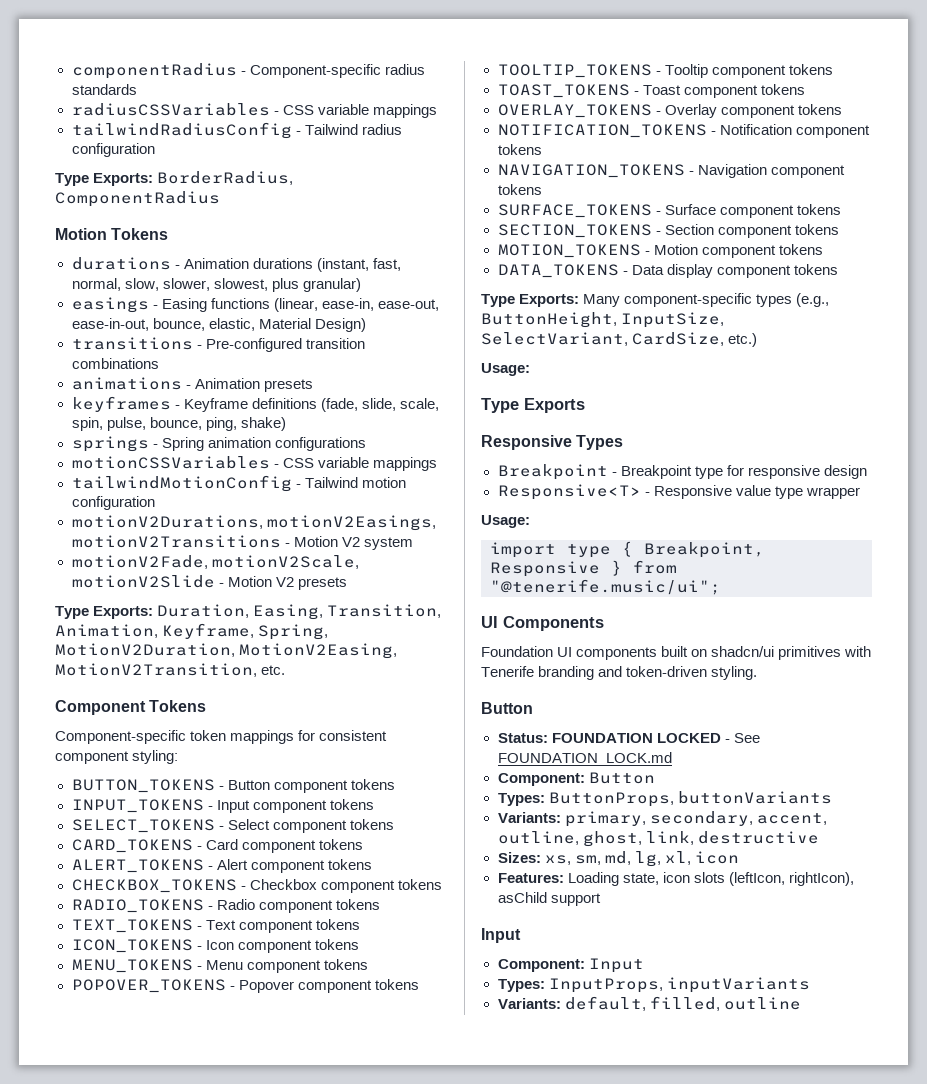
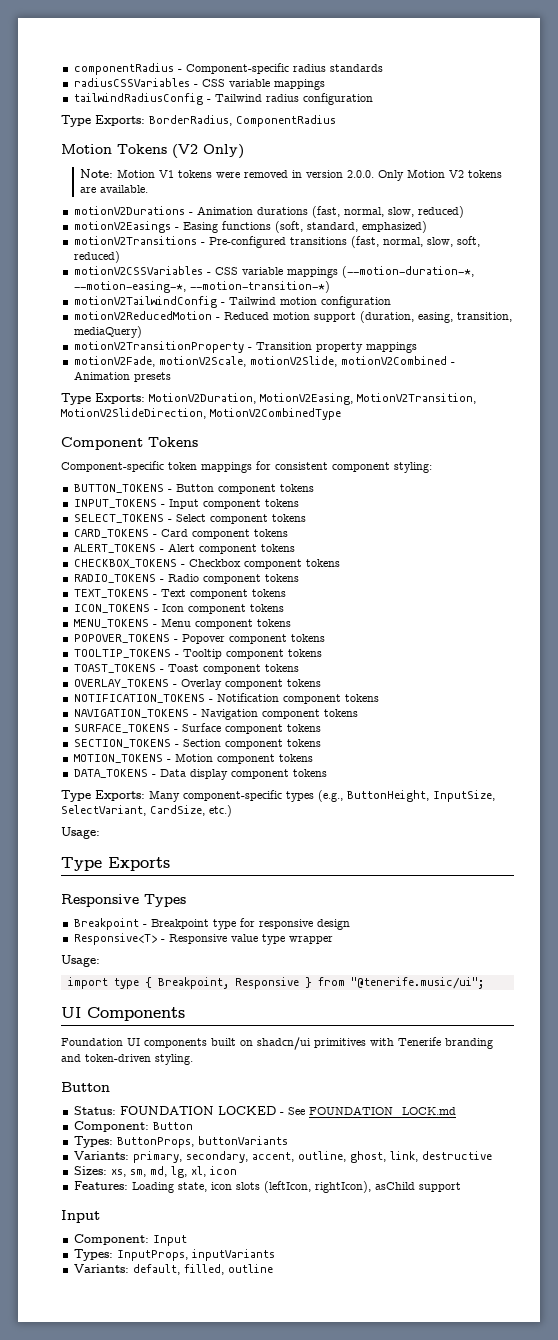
- Motion Tokens
- durations - Animation durations (instant, fast, normal, slow, slower, slowest, plus granular)
- easings - Easing functions (linear, ease-in, ease-out, ease-in-out, bounce, elastic, Material Design)
- transitions - Pre-configured transition combinations
- animations - Animation presets
- keyframes - Keyframe definitions (fade, slide, scale, spin, pulse, bounce, ping, shake)
- springs - Spring animation configurations
- motionCSSVariables - CSS variable mappings
- tailwindMotionConfig - Tailwind motion configuration
+ Motion Tokens (V2 Only)
+ Note: Motion V1 tokens were removed in version 2.0.0. Only Motion V2 tokens are available.
+ motionV2Durations - Animation durations (fast, normal, slow, reduced)
+ motionV2Easings - Easing functions (soft, standard, emphasized)
+ motionV2Transitions - Pre-configured transitions (fast, normal, slow, soft, reduced)
+ motionV2CSSVariables - CSS variable mappings (--motion-duration-*, --motion-easing-*, --motion-transition-*)
+ motionV2TailwindConfig - Tailwind motion configuration
- motionV2Durations, motionV2Easings, motionV2Transitions - Motion V2 system
- motionV2Fade, motionV2Scale, motionV2Slide - Motion V2 presets
- Type Exports: Duration, Easing, Transition, Animation, Keyframe, Spring, MotionV2Duration, MotionV2Easing, MotionV2Transition, etc.
+ motionV2ReducedMotion - Reduced motion support (duration, easing, transition, mediaQuery)
+ motionV2TransitionProperty - Transition property mappings
+ motionV2Fade, motionV2Scale, motionV2Slide, motionV2Combined - Animation presets
+ Type Exports: MotionV2Duration, MotionV2Easing, MotionV2Transition, MotionV2SlideDirection, MotionV2CombinedType

